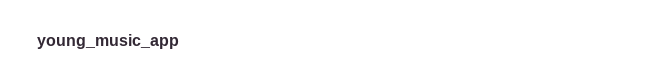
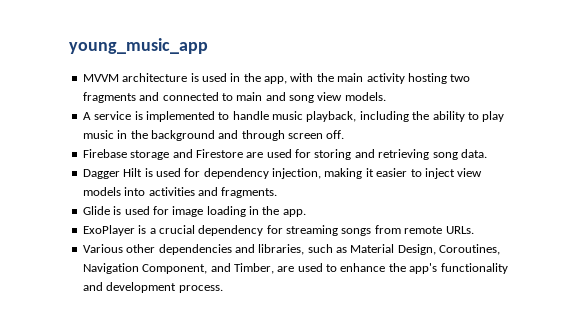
+ MVVM architecture is used in the app, with the main activity hosting two fragments and connected to main and song view models.
+ A service is implemented to handle music playback, including the ability to play music in the background and through screen off.
+ Firebase storage and Firestore are used for storing and retrieving song data.
+ Dagger Hilt is used for dependency injection, making it easier to inject view models into activities and fragments.
+ Glide is used for image loading in the app.
+ ExoPlayer is a crucial dependency for streaming songs from remote URLs.
+ Various other dependencies and libraries, such as Material Design, Coroutines, Navigation Component, and Timber, are used to enhance the app's functionality and development process.

